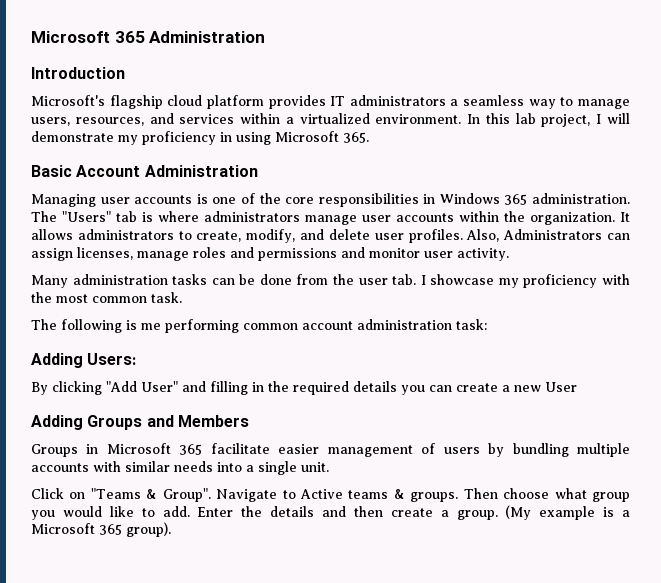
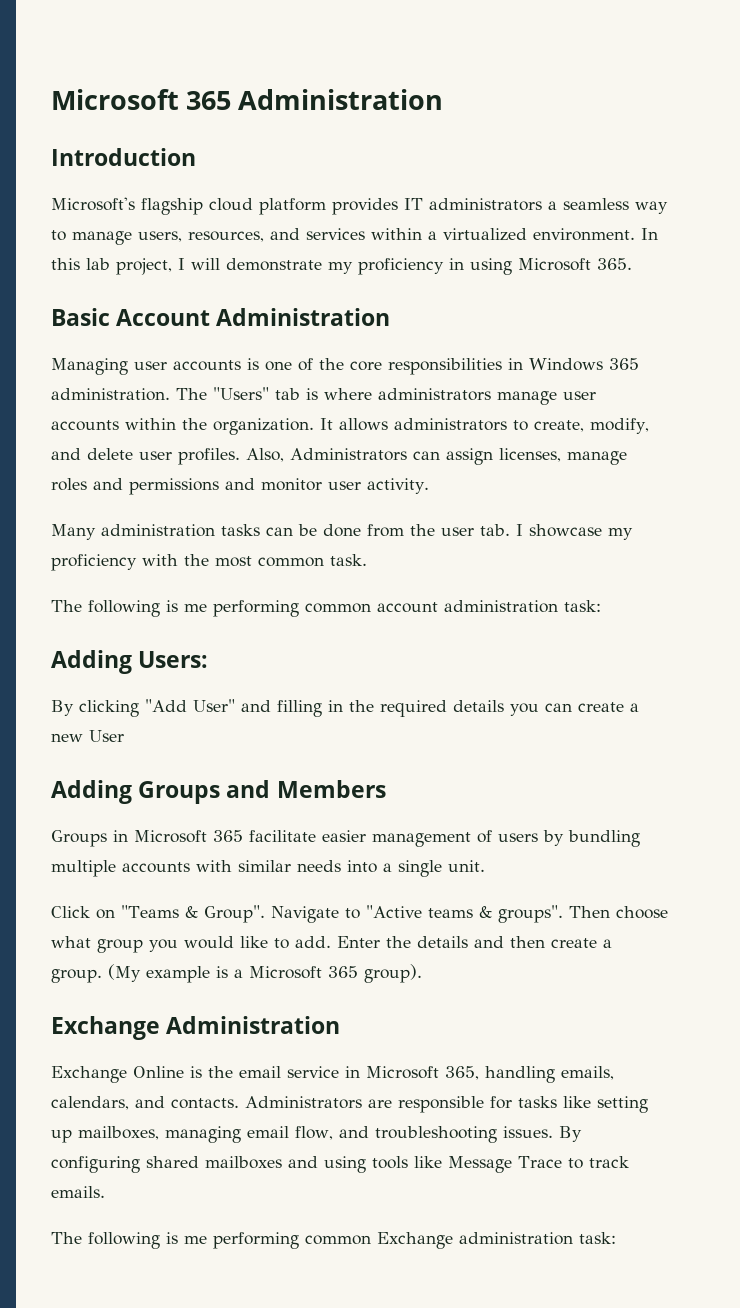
- Navigate to Active teams & groups.
+ Navigate to "Active teams & groups".
+ Exchange Administration
+ Exchange Online is the email service in Microsoft 365, handling emails, calendars, and contacts. Administrators are responsible for tasks like setting up mailboxes, managing email flow, and troubleshooting issues. By configuring shared mailboxes and using tools like Message Trace to track emails.
+ The following is me performing common Exchange administration task:

